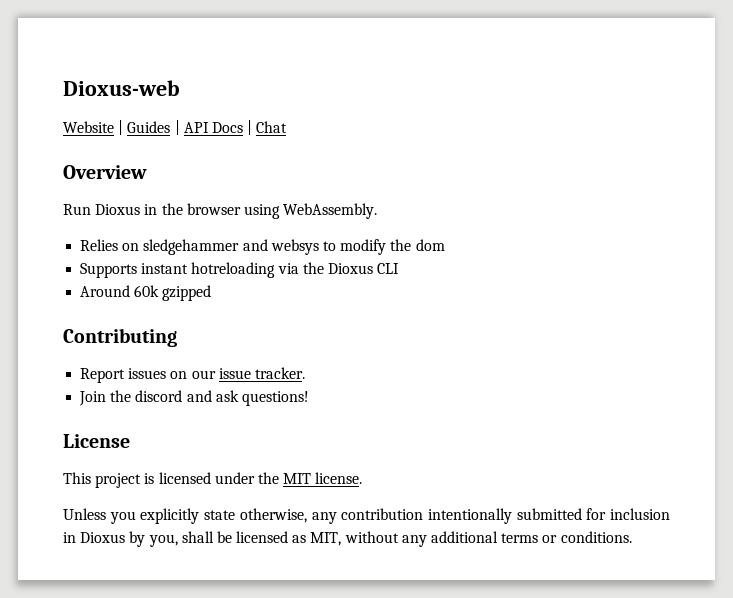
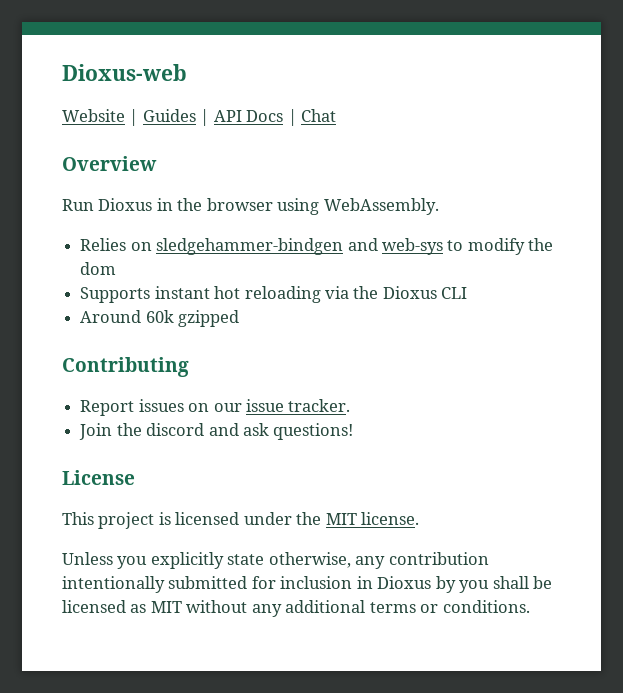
- Relies on sledgehammer and websys to modify the dom
+ Relies on sledgehammer-bindgen and web-sys to modify the dom
- Supports instant hotreloading via the Dioxus CLI
+ Supports instant hot reloading via the Dioxus CLI
- Unless you explicitly state otherwise, any contribution intentionally submitted for inclusion in Dioxus by you, shall be licensed as MIT, without any additional terms or conditions.
+ Unless you explicitly state otherwise, any contribution intentionally submitted for inclusion in Dioxus by you shall be licensed as MIT without any additional terms or conditions.

